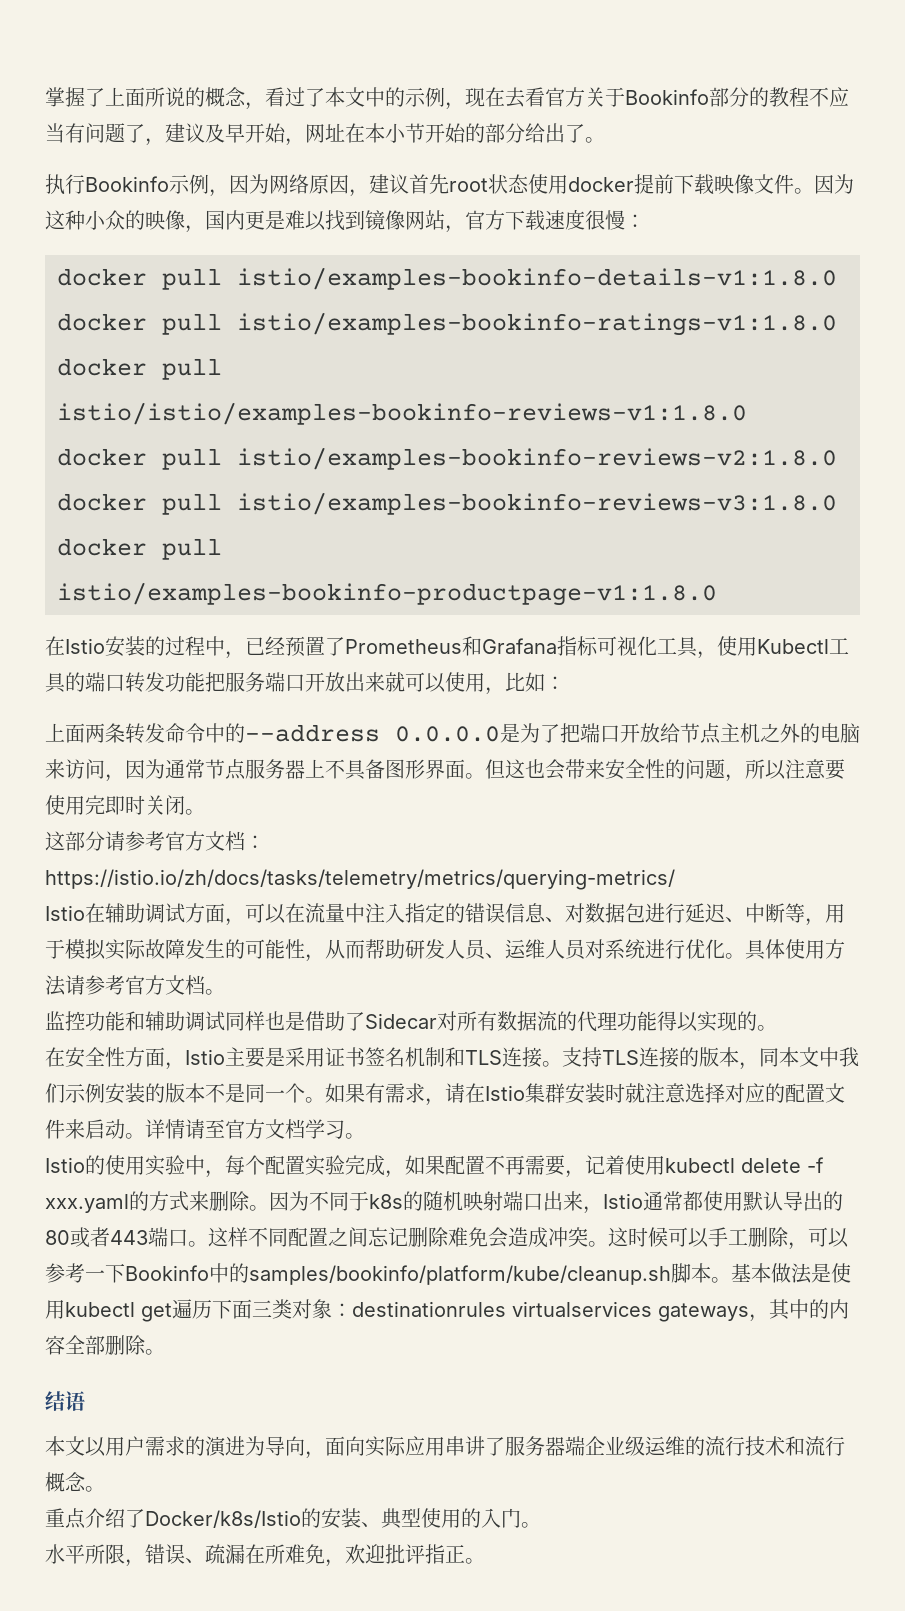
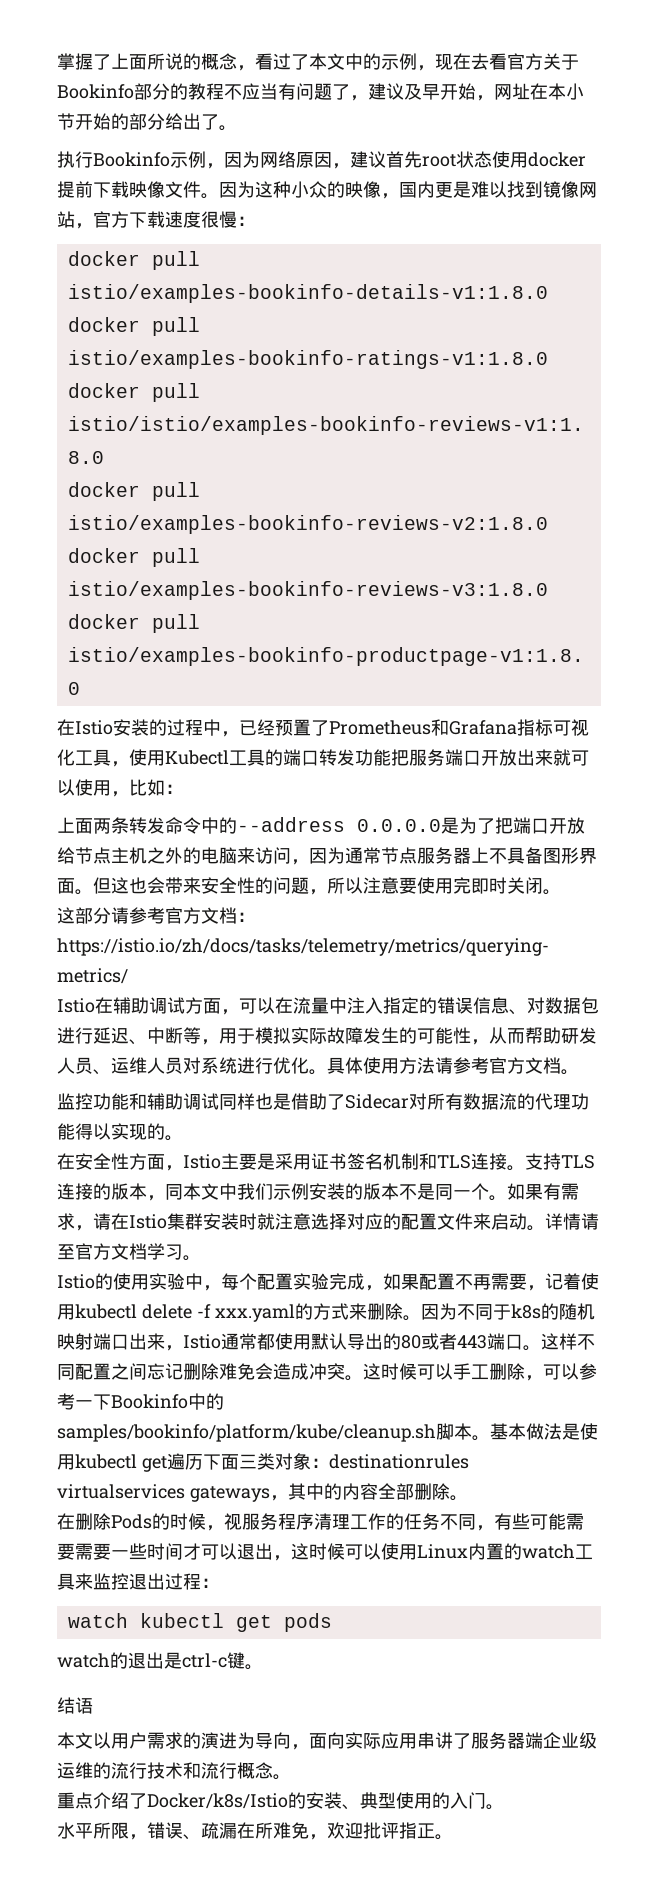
+ 在删除Pods的时候，视服务程序清理工作的任务不同，有些可能需要需要一些时间才可以退出，这时候可以使用Linux内置的watch工具来监控退出过程：
+ watch kubectl get pods
+ watch的退出是ctrl-c键。

